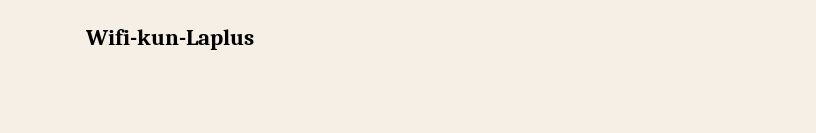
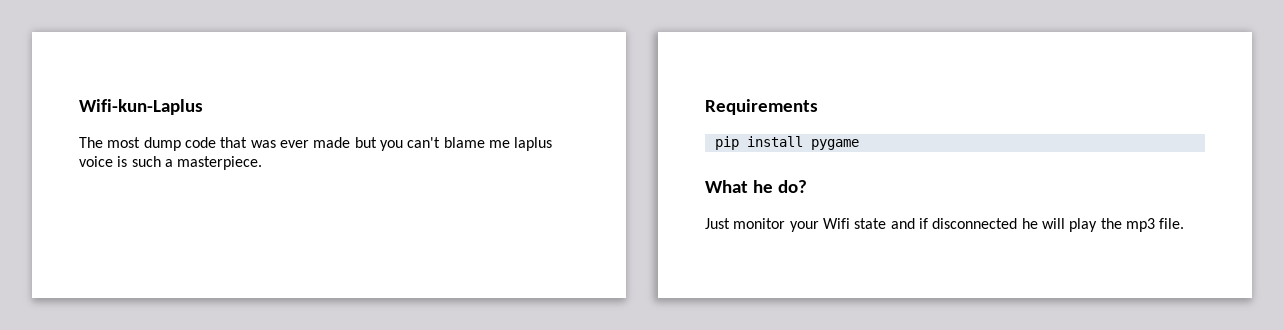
+ The most dump code that was ever made but you can't blame me laplus voice is such a masterpiece.
+ Requirements
+ pip install pygame
+ What he do?
+ Just monitor your Wifi state and if disconnected he will play the mp3 file.

